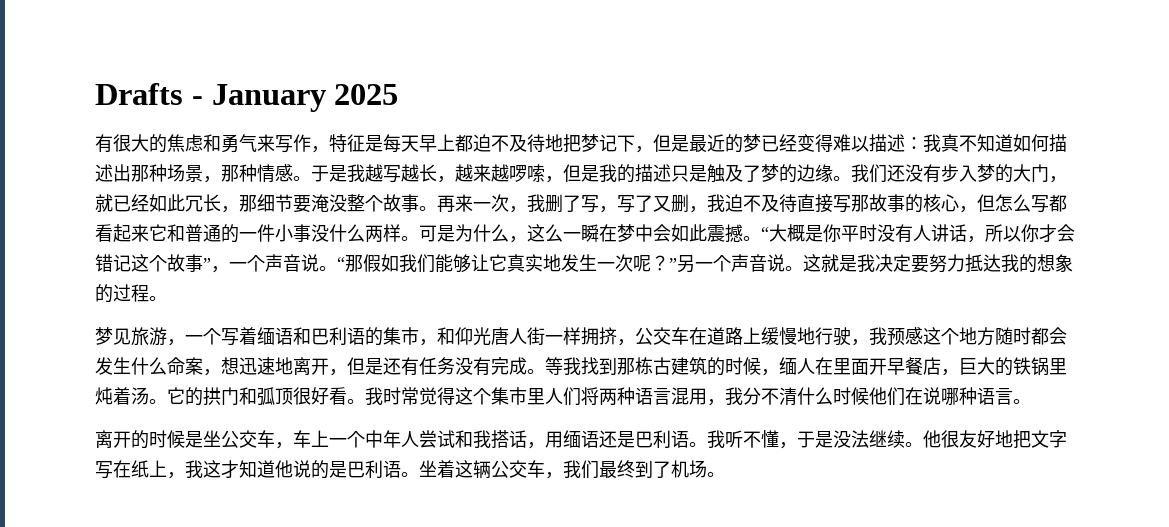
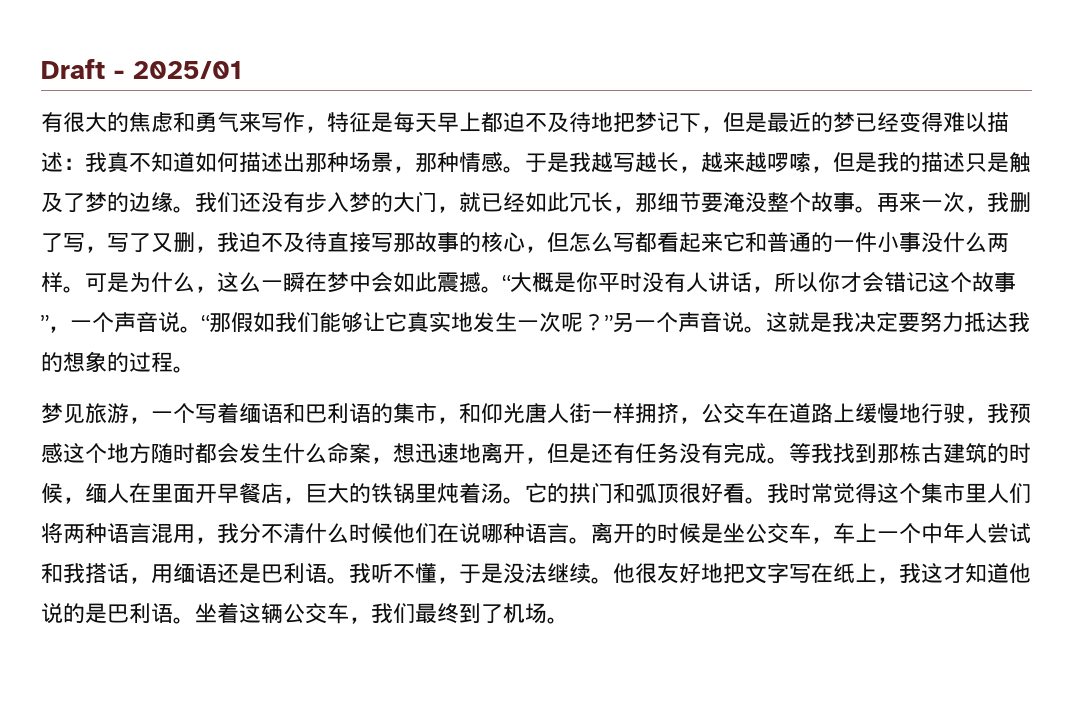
- Drafts - January 2025
+ Draft - 2025/01
- 我时常觉得这个集市里人们将两种语言混用，我分不清什么时候他们在说哪种语言。
- 离开的时候是坐公交车，车上一个中年人尝试和我搭话，用缅语还是巴利语。
+ 我时常觉得这个集市里人们将两种语言混用，我分不清什么时候他们在说哪种语言。离开的时候是坐公交车，车上一个中年人尝试和我搭话，用缅语还是巴利语。

